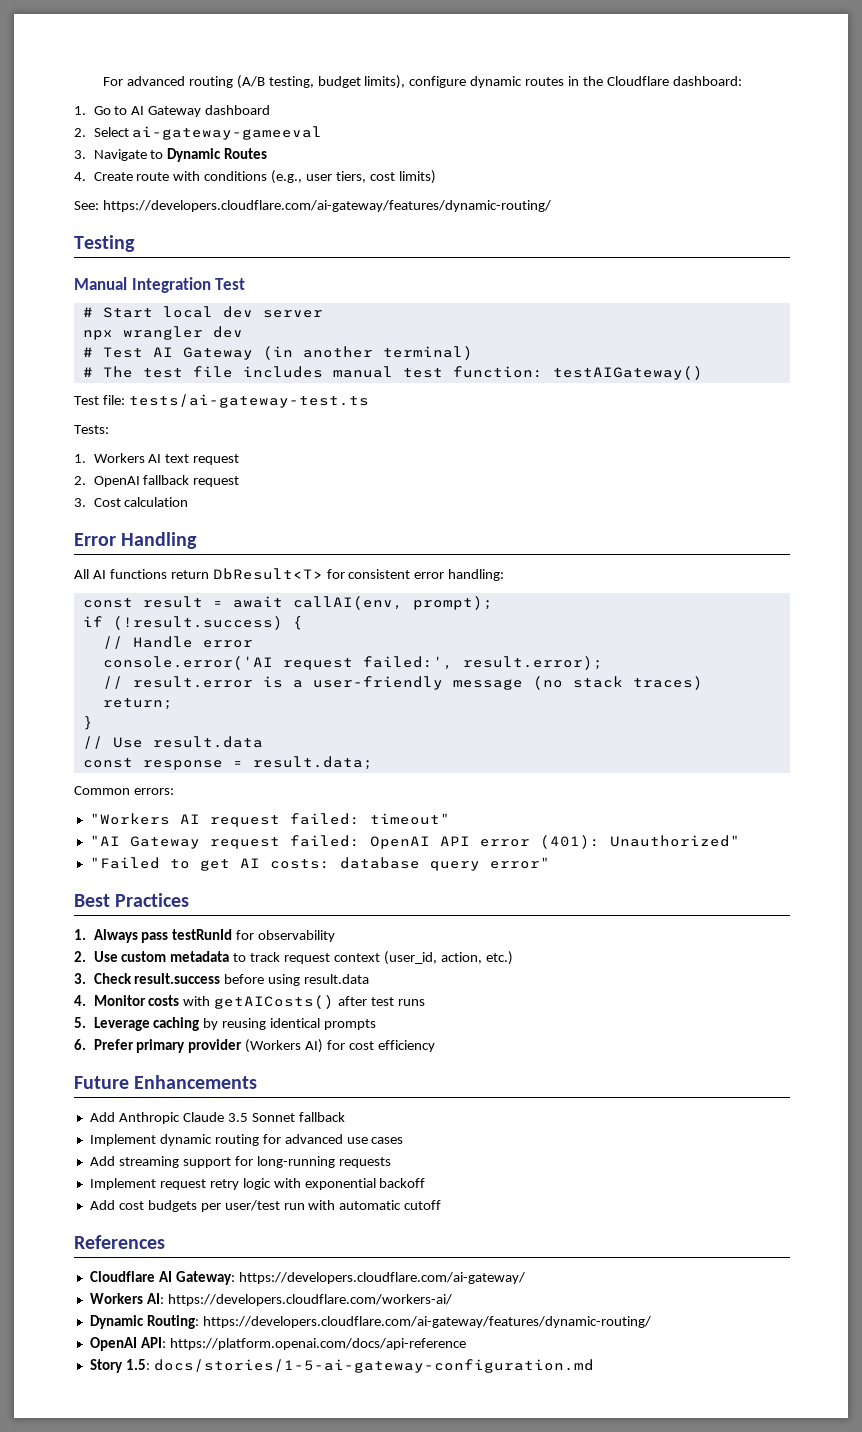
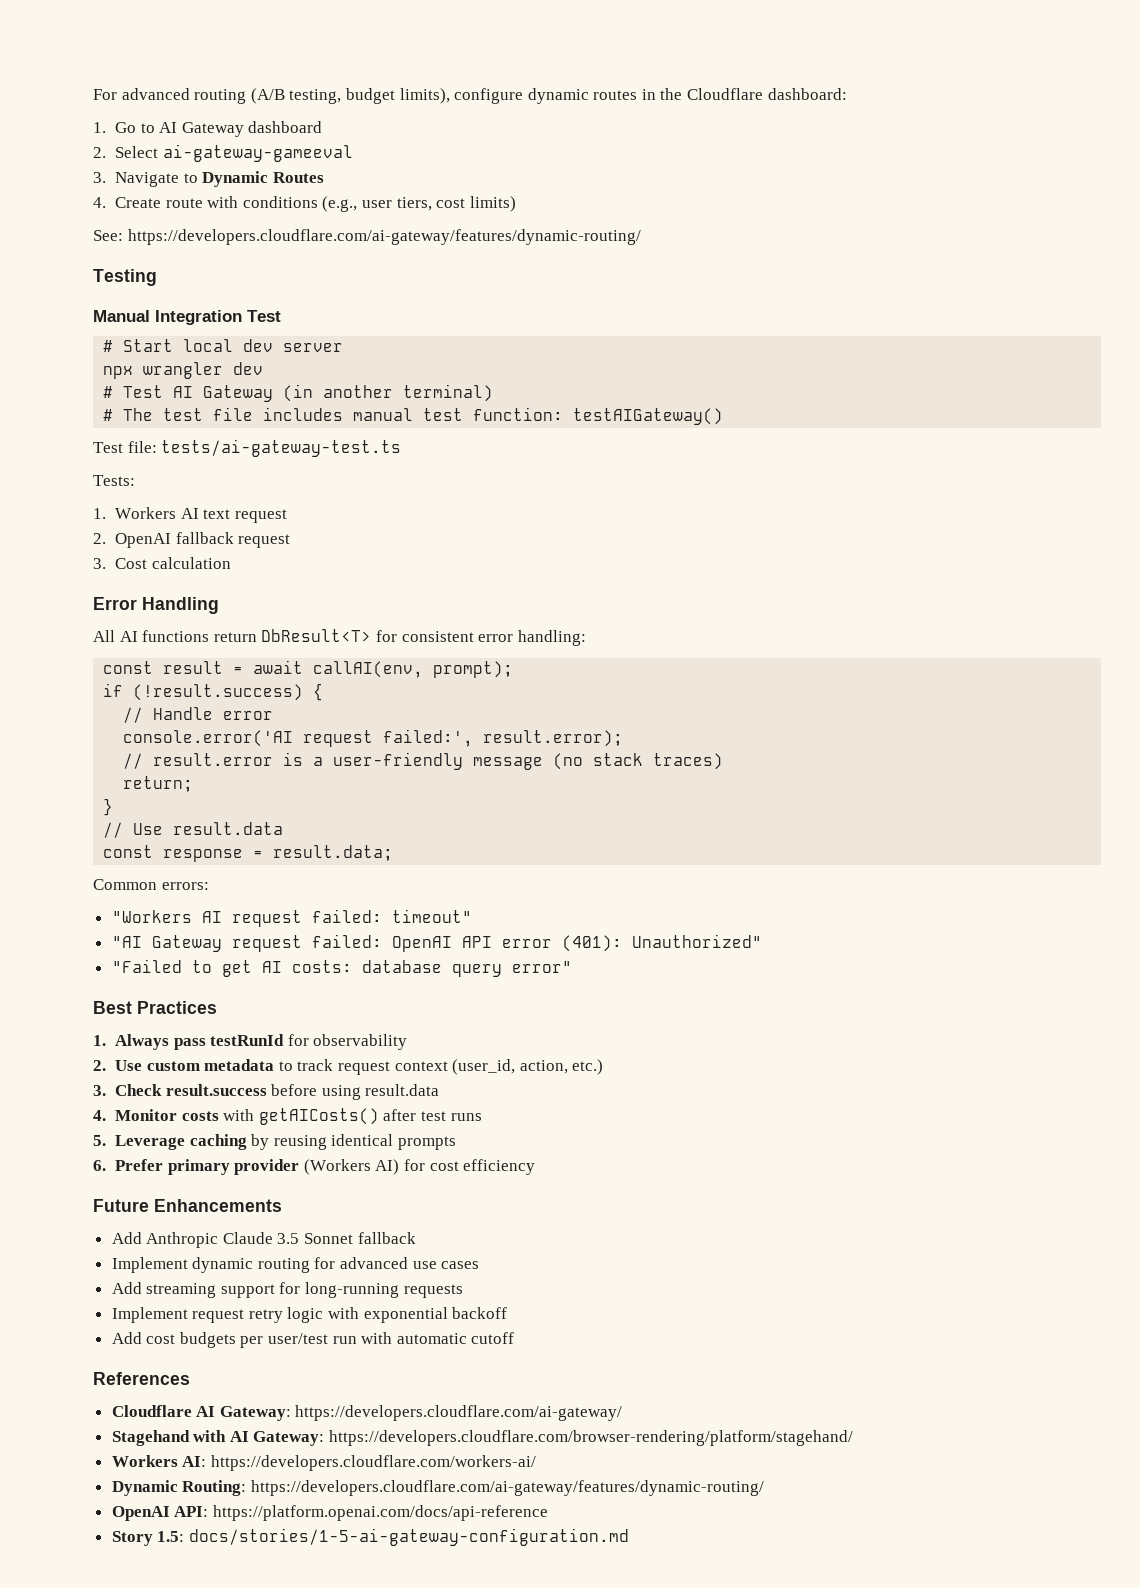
+ Stagehand with AI Gateway: https://developers.cloudflare.com/browser-rendering/platform/stagehand/

